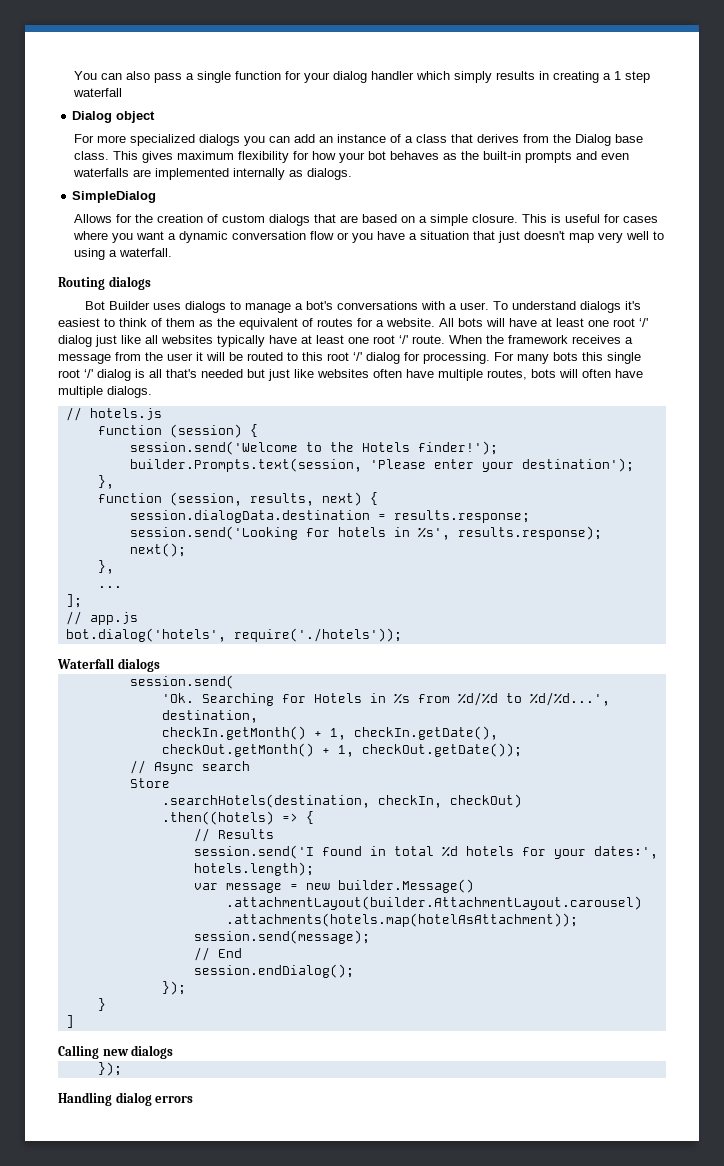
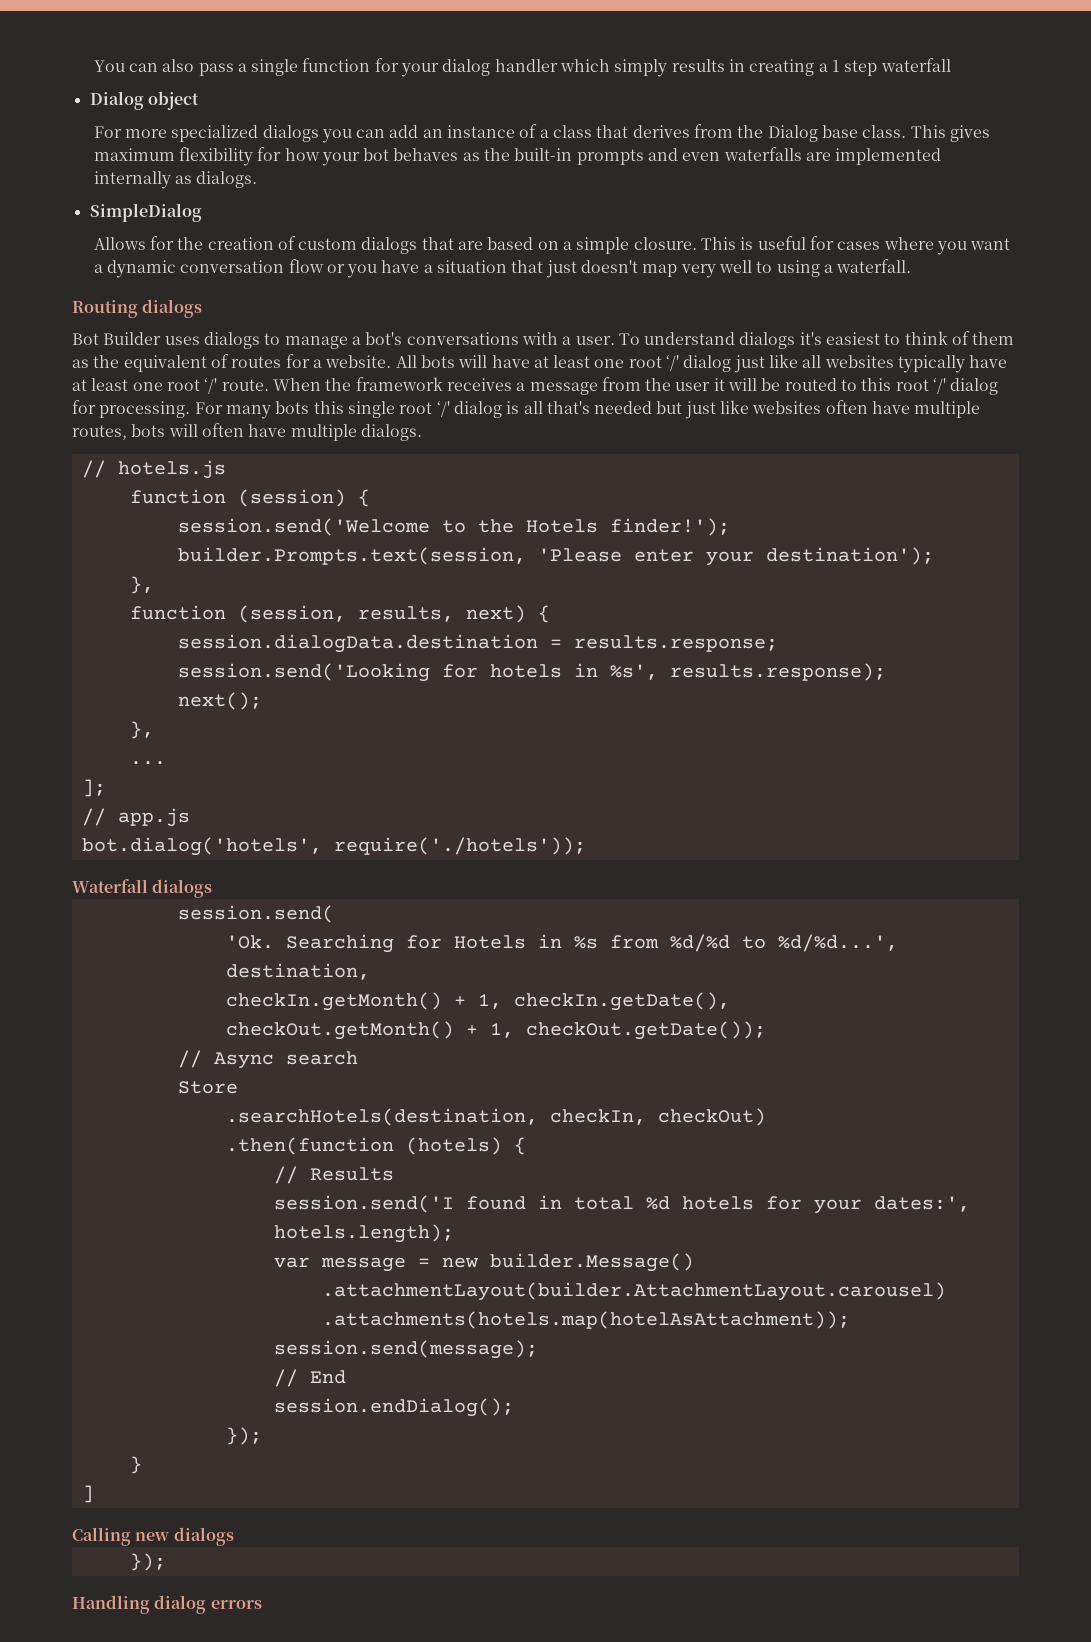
- .then((hotels) => {
+ .then(function (hotels) {

